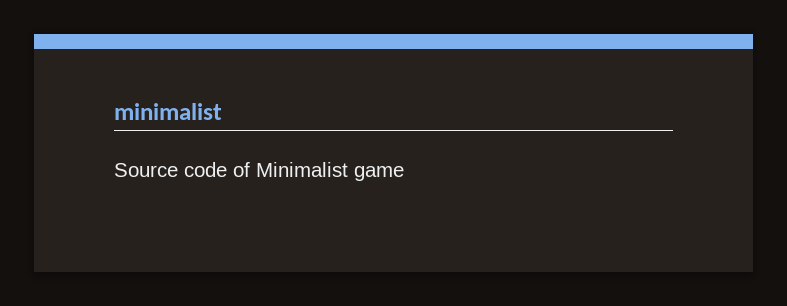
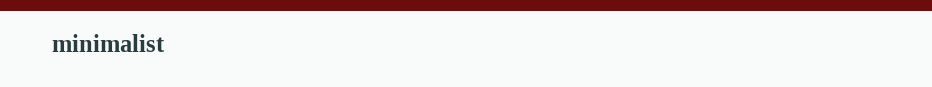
- Source code of Minimalist game

